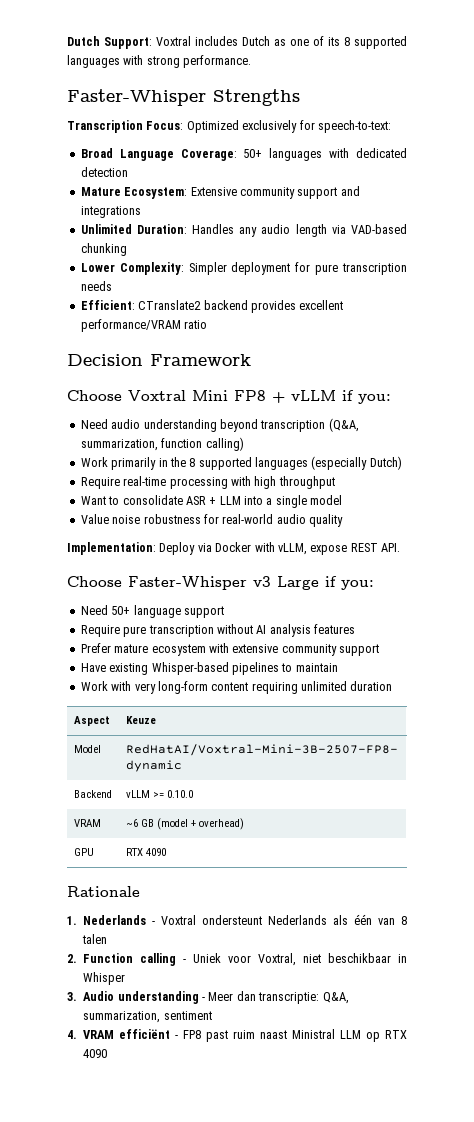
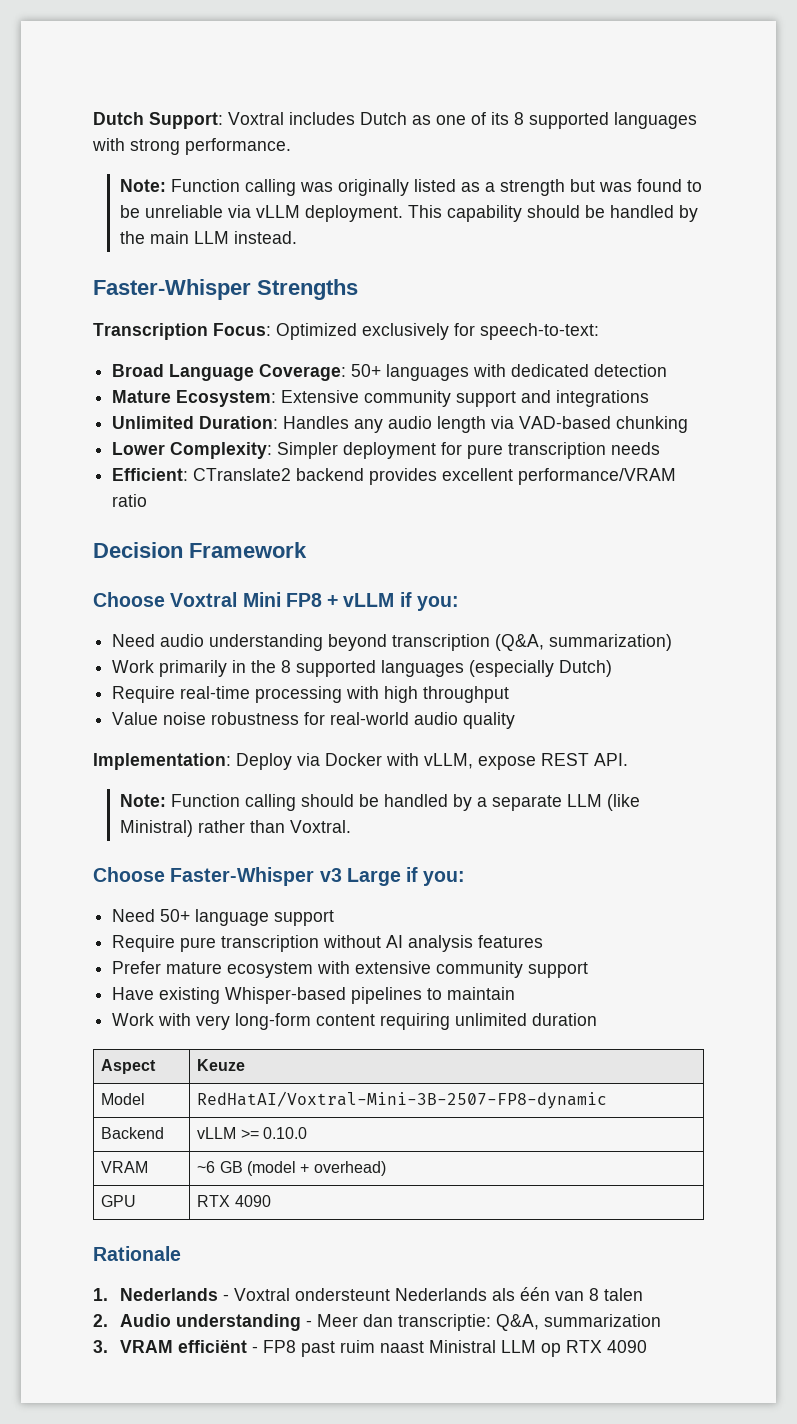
+ Note: Function calling was originally listed as a strength but was found to be unreliable via vLLM deployment. This capability should be handled by the main LLM instead.
- Need audio understanding beyond transcription (Q&A, summarization, function calling)
+ Need audio understanding beyond transcription (Q&A, summarization)
- Want to consolidate ASR + LLM into a single model
+ Note: Function calling should be handled by a separate LLM (like Ministral) rather than Voxtral.
- 2. Function calling - Uniek voor Voxtral, niet beschikbaar in Whisper
- 3. Audio understanding - Meer dan transcriptie: Q&A, summarization, sentiment
- 4. VRAM efficiënt - FP8 past ruim naast Ministral LLM op RTX 4090
+ 2. Audio understanding - Meer dan transcriptie: Q&A, summarization
+ 3. VRAM efficiënt - FP8 past ruim naast Ministral LLM op RTX 4090

